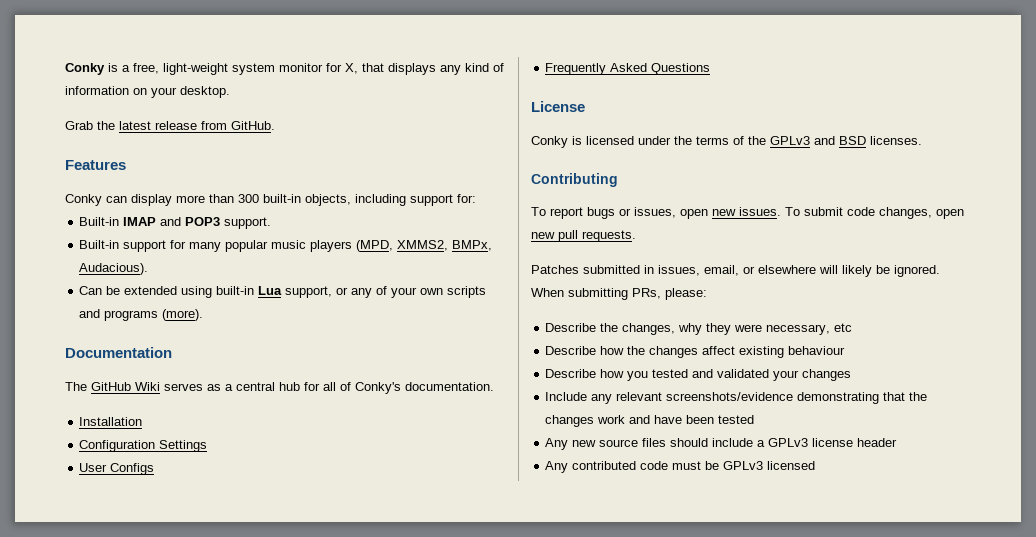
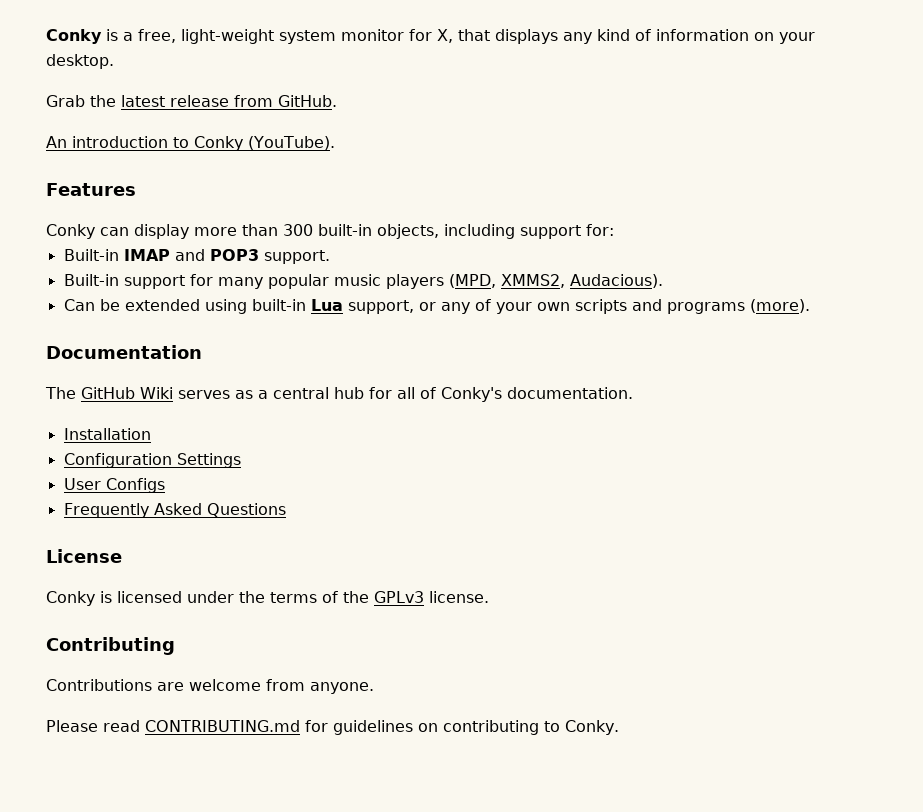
+ An introduction to Conky (YouTube).
- Built-in support for many popular music players (MPD, XMMS2, BMPx, Audacious).
+ Built-in support for many popular music players (MPD, XMMS2, Audacious).
- Conky is licensed under the terms of the GPLv3 and BSD licenses.
+ Conky is licensed under the terms of the GPLv3 license.
  Contributing
- To report bugs or issues, open new issues. To submit code changes, open new pull requests.
- Patches submitted in issues, email, or elsewhere will likely be ignored. When submitting PRs, please:
- Describe the changes, why they were necessary, etc
- Describe how the changes affect existing behaviour
- Describe how you tested and validated your changes
- Include any relevant screenshots/evidence demonstrating that the changes work and have been tested
- Any new source files should include a GPLv3 license header
- Any contributed code must be GPLv3 licensed
+ Contributions are welcome from anyone.
+ Please read CONTRIBUTING.md for guidelines on contributing to Conky.

